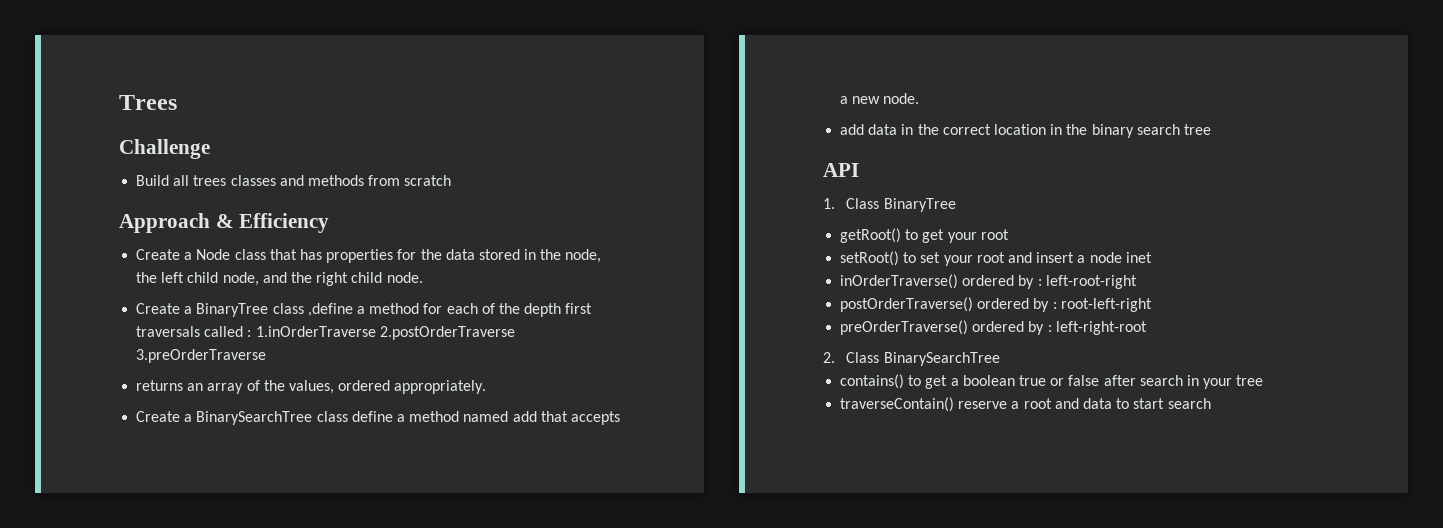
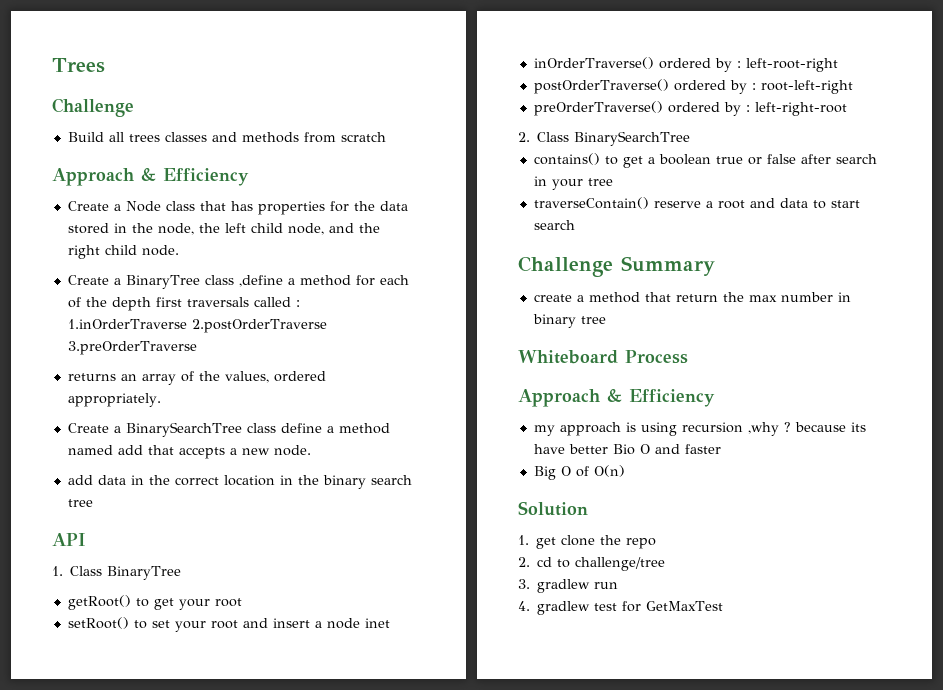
+ Challenge Summary
+ create a method that return the max number in binary tree
+ Whiteboard Process
+ Approach & Efficiency
+ my approach is using recursion ,why ? because its have better Bio O and faster
+ Big O of O(n)
+ Solution
+ 1. get clone the repo
+ 2. cd to challenge/tree
+ 3. gradlew run
+ 4. gradlew test for GetMaxTest

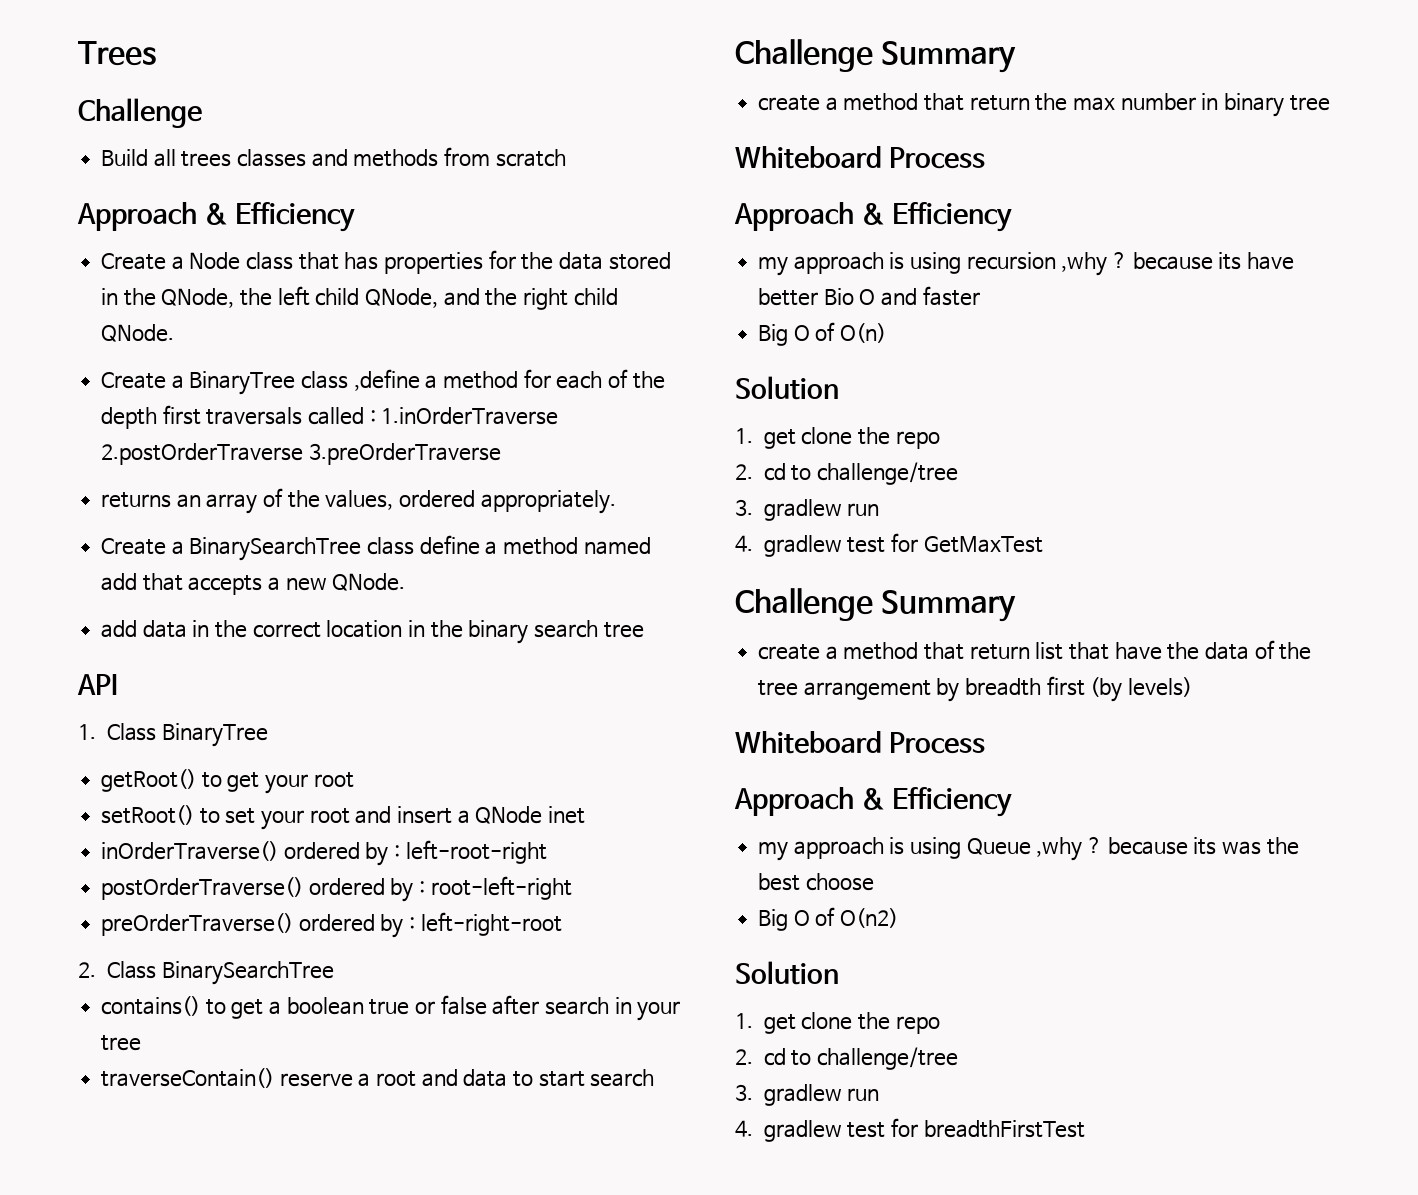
- Create a Node class that has properties for the data stored in the node, the left child node, and the right child node.
+ Create a Node class that has properties for the data stored in the QNode, the left child QNode, and the right child QNode.
- Create a BinarySearchTree class define a method named add that accepts a new node.
+ Create a BinarySearchTree class define a method named add that accepts a new QNode.
- setRoot() to set your root and insert a node inet
+ setRoot() to set your root and insert a QNode inet
  4. gradlew test for GetMaxTest
+ Challenge Summary
+ create a method that return list that have the data of the tree arrangement by breadth first (by levels)
+ Whiteboard Process
+ Approach & Efficiency
+ my approach is using Queue ,why ? because its was the best choose
+ Big O of O(n2)
+ Solution
+ 1. get clone the repo
+ 2. cd to challenge/tree
+ 3. gradlew run
+ 4. gradlew test for breadthFirstTest

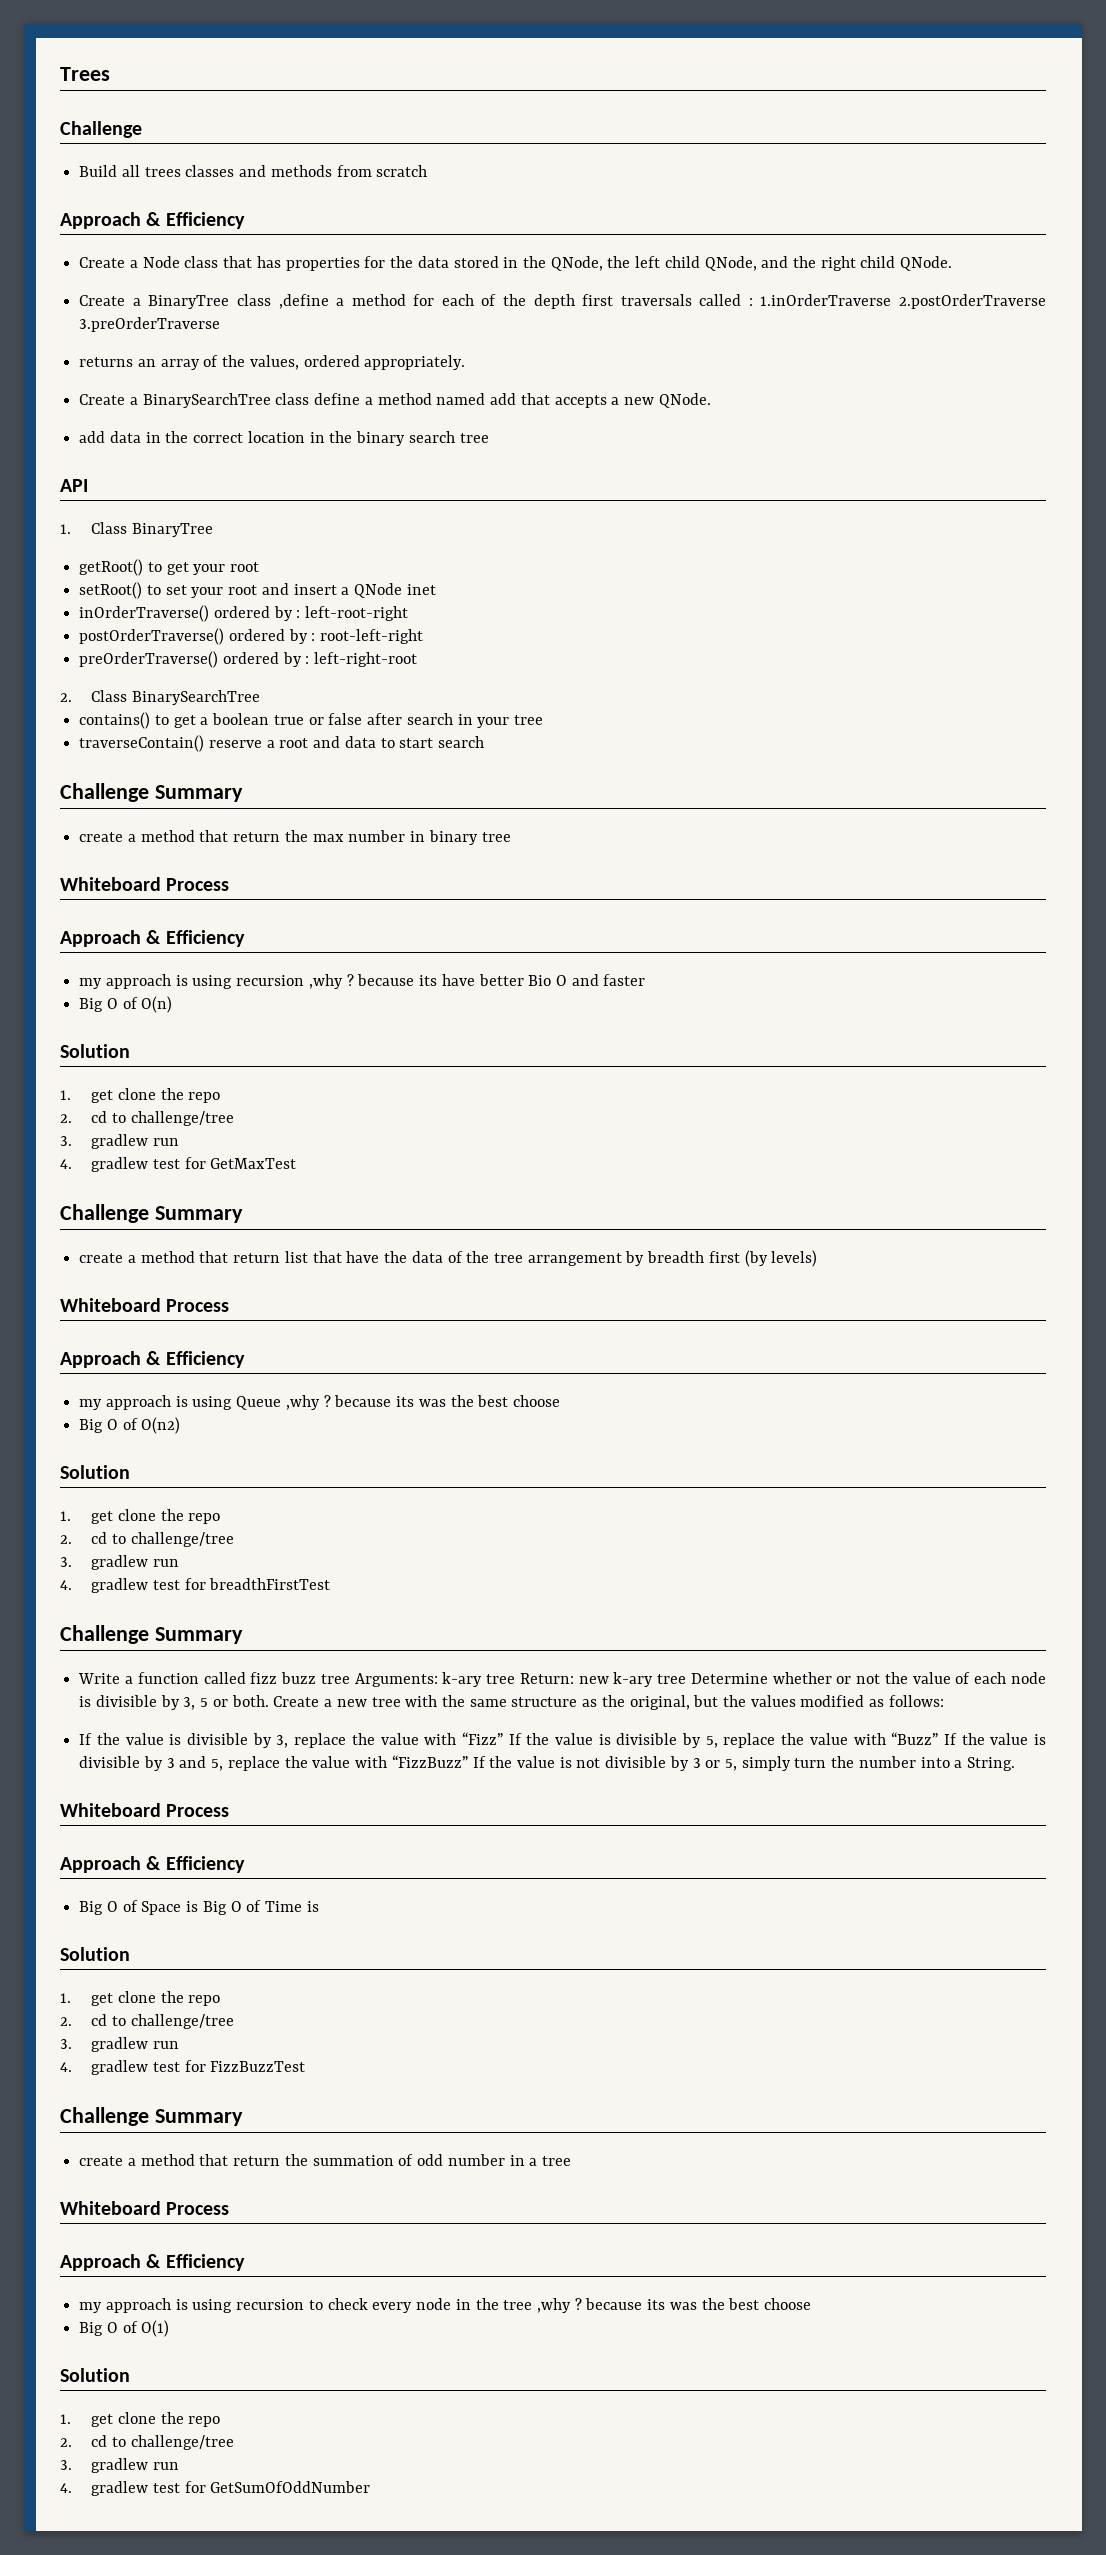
  4. gradlew test for breadthFirstTest
+ Challenge Summary
+ Write a function called fizz buzz tree Arguments: k-ary tree Return: new k-ary tree Determine whether or not the value of each node is divisible by 3, 5 or both. Create a new tree with the same structure as the original, but the values modified as follows:
+ If the value is divisible by 3, replace the value with “Fizz” If the value is divisible by 5, replace the value with “Buzz” If the value is divisible by 3 and 5, replace the value with “FizzBuzz” If the value is not divisible by 3 or 5, simply turn the number into a String.
+ Whiteboard Process
+ Approach & Efficiency
+ Big O of Space is Big O of Time is
+ Solution
+ 1. get clone the repo
+ 2. cd to challenge/tree
+ 3. gradlew run
+ 4. gradlew test for FizzBuzzTest
+ Challenge Summary
+ create a method that return the summation of odd number in a tree
+ Whiteboard Process
+ Approach & Efficiency
+ my approach is using recursion to check every node in the tree ,why ? because its was the best choose
+ Big O of O(1)
+ Solution
+ 1. get clone the repo
+ 2. cd to challenge/tree
+ 3. gradlew run
+ 4. gradlew test for GetSumOfOddNumber

